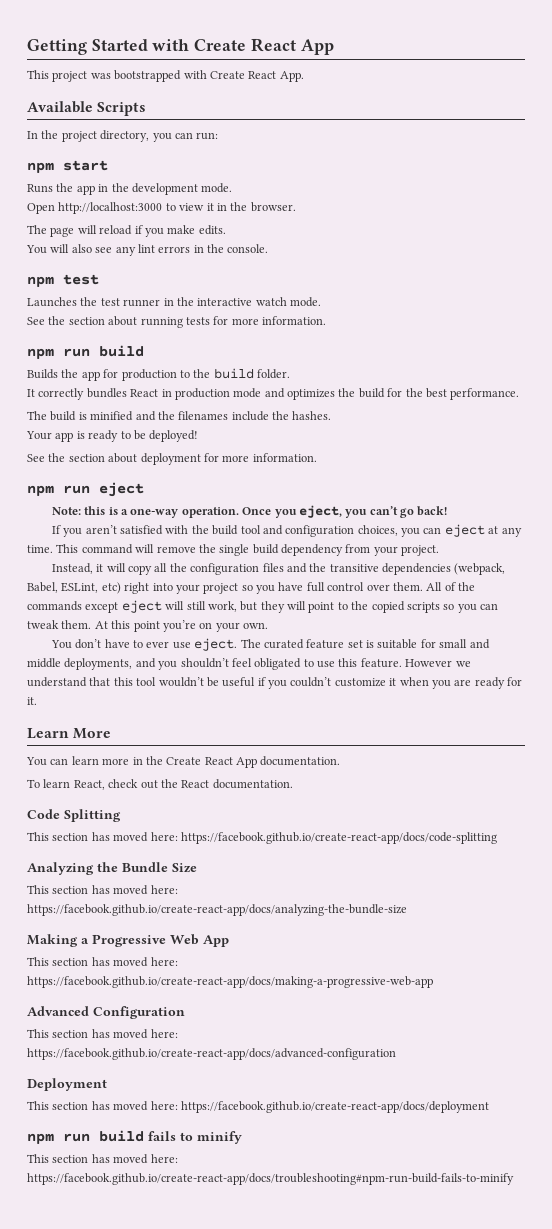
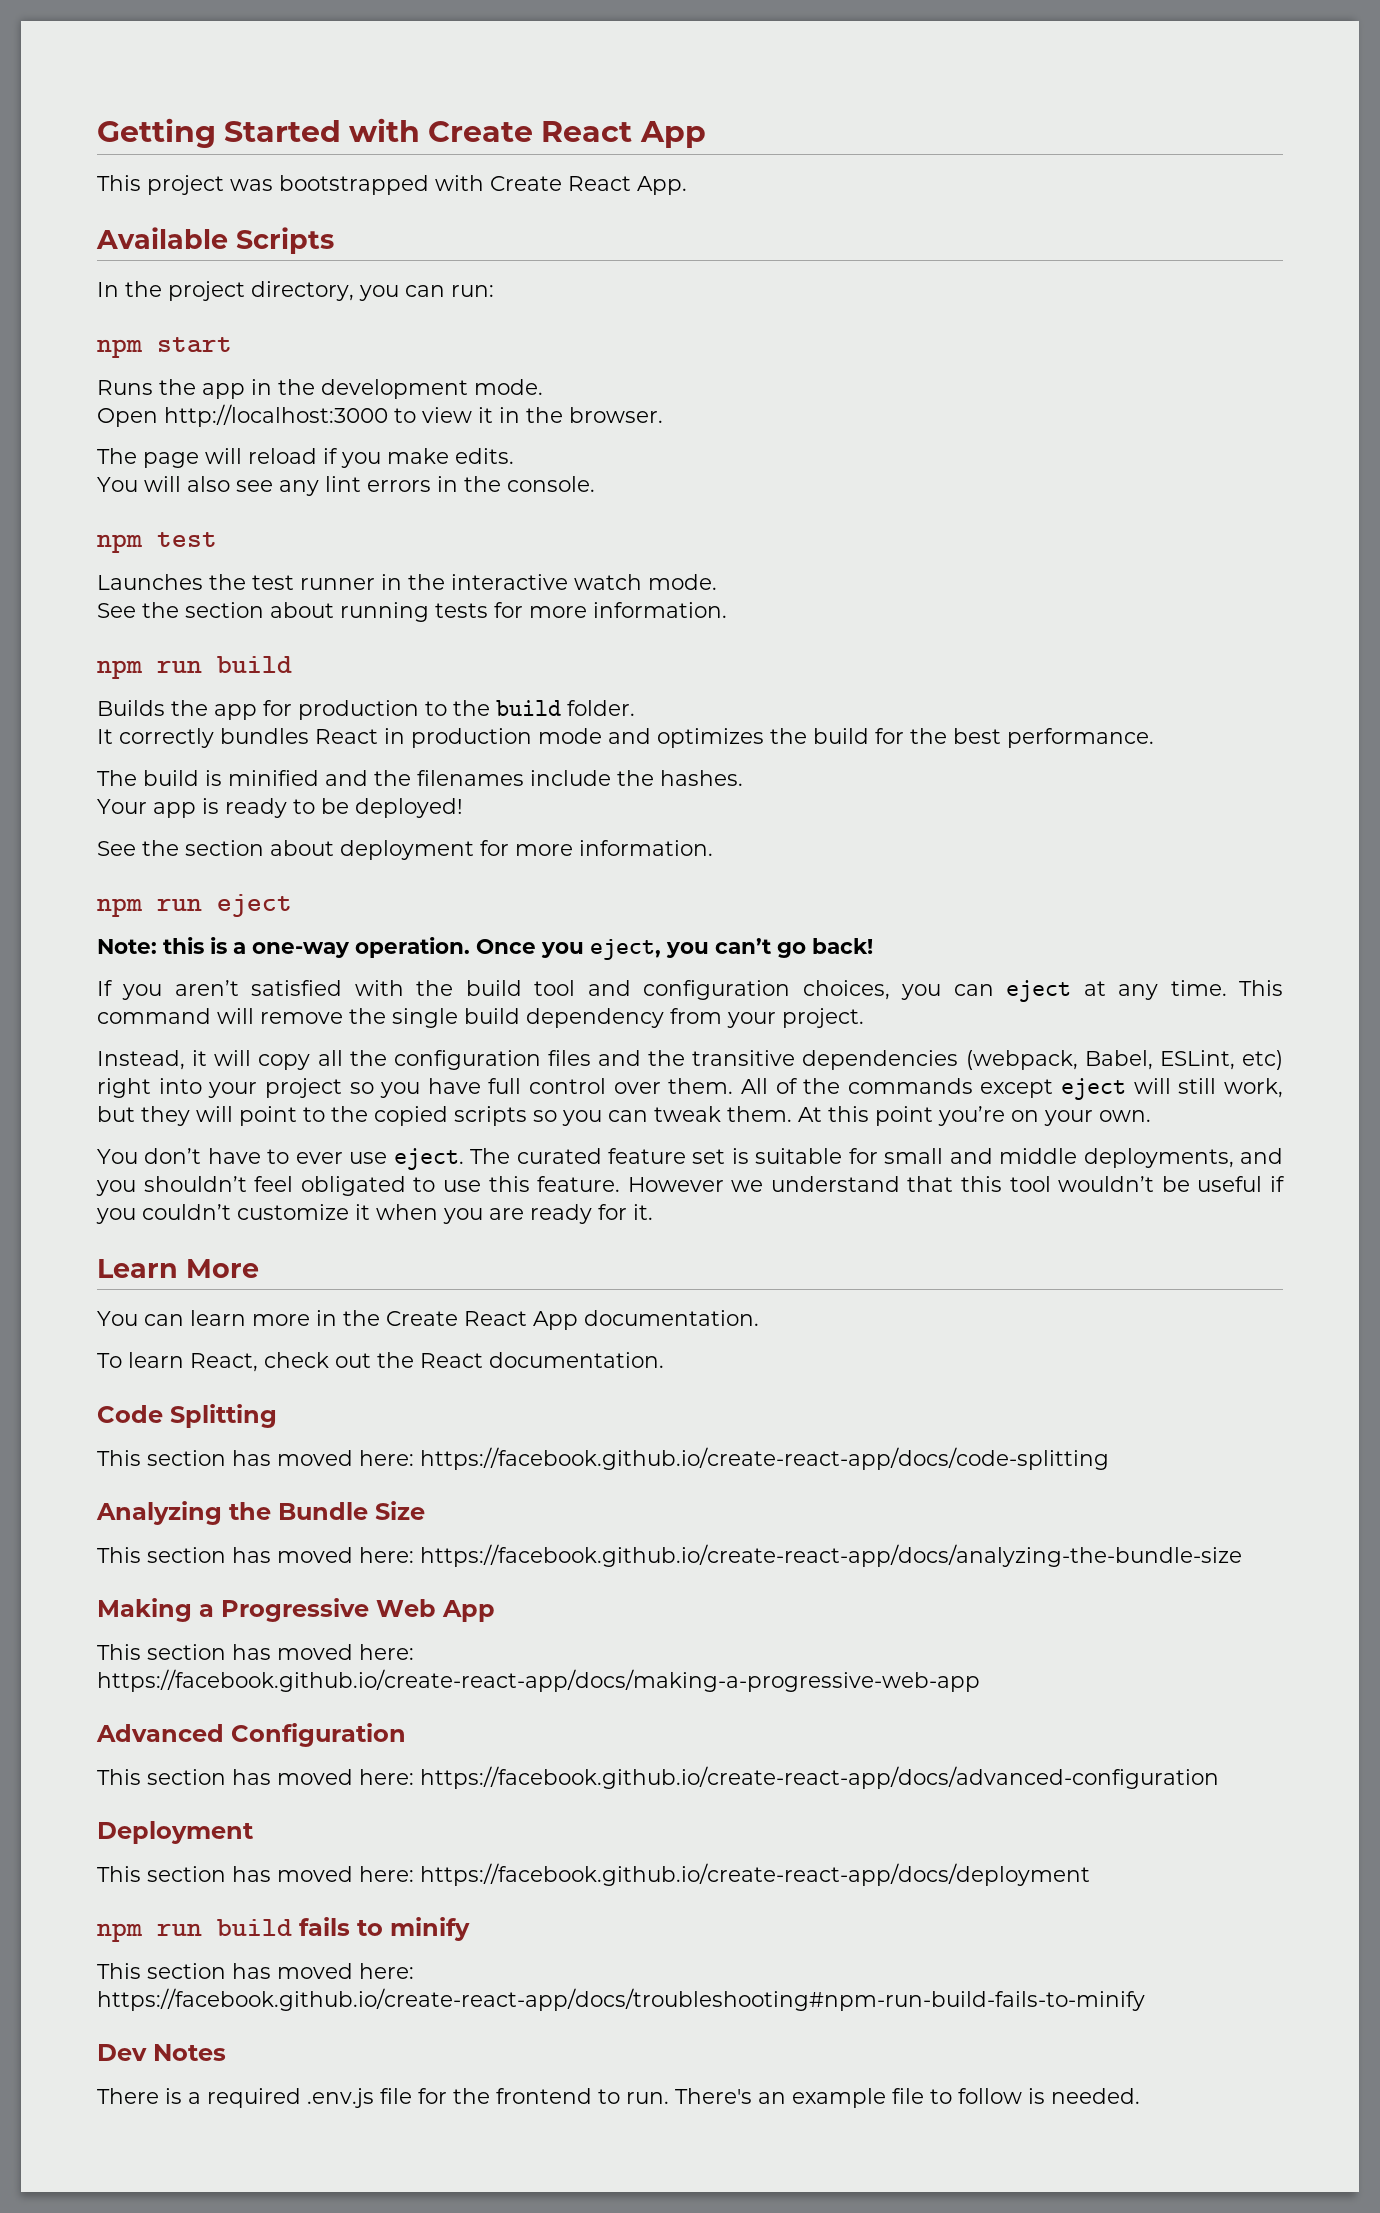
+ Dev Notes
+ There is a required .env.js file for the frontend to run. There's an example file to follow is needed.

